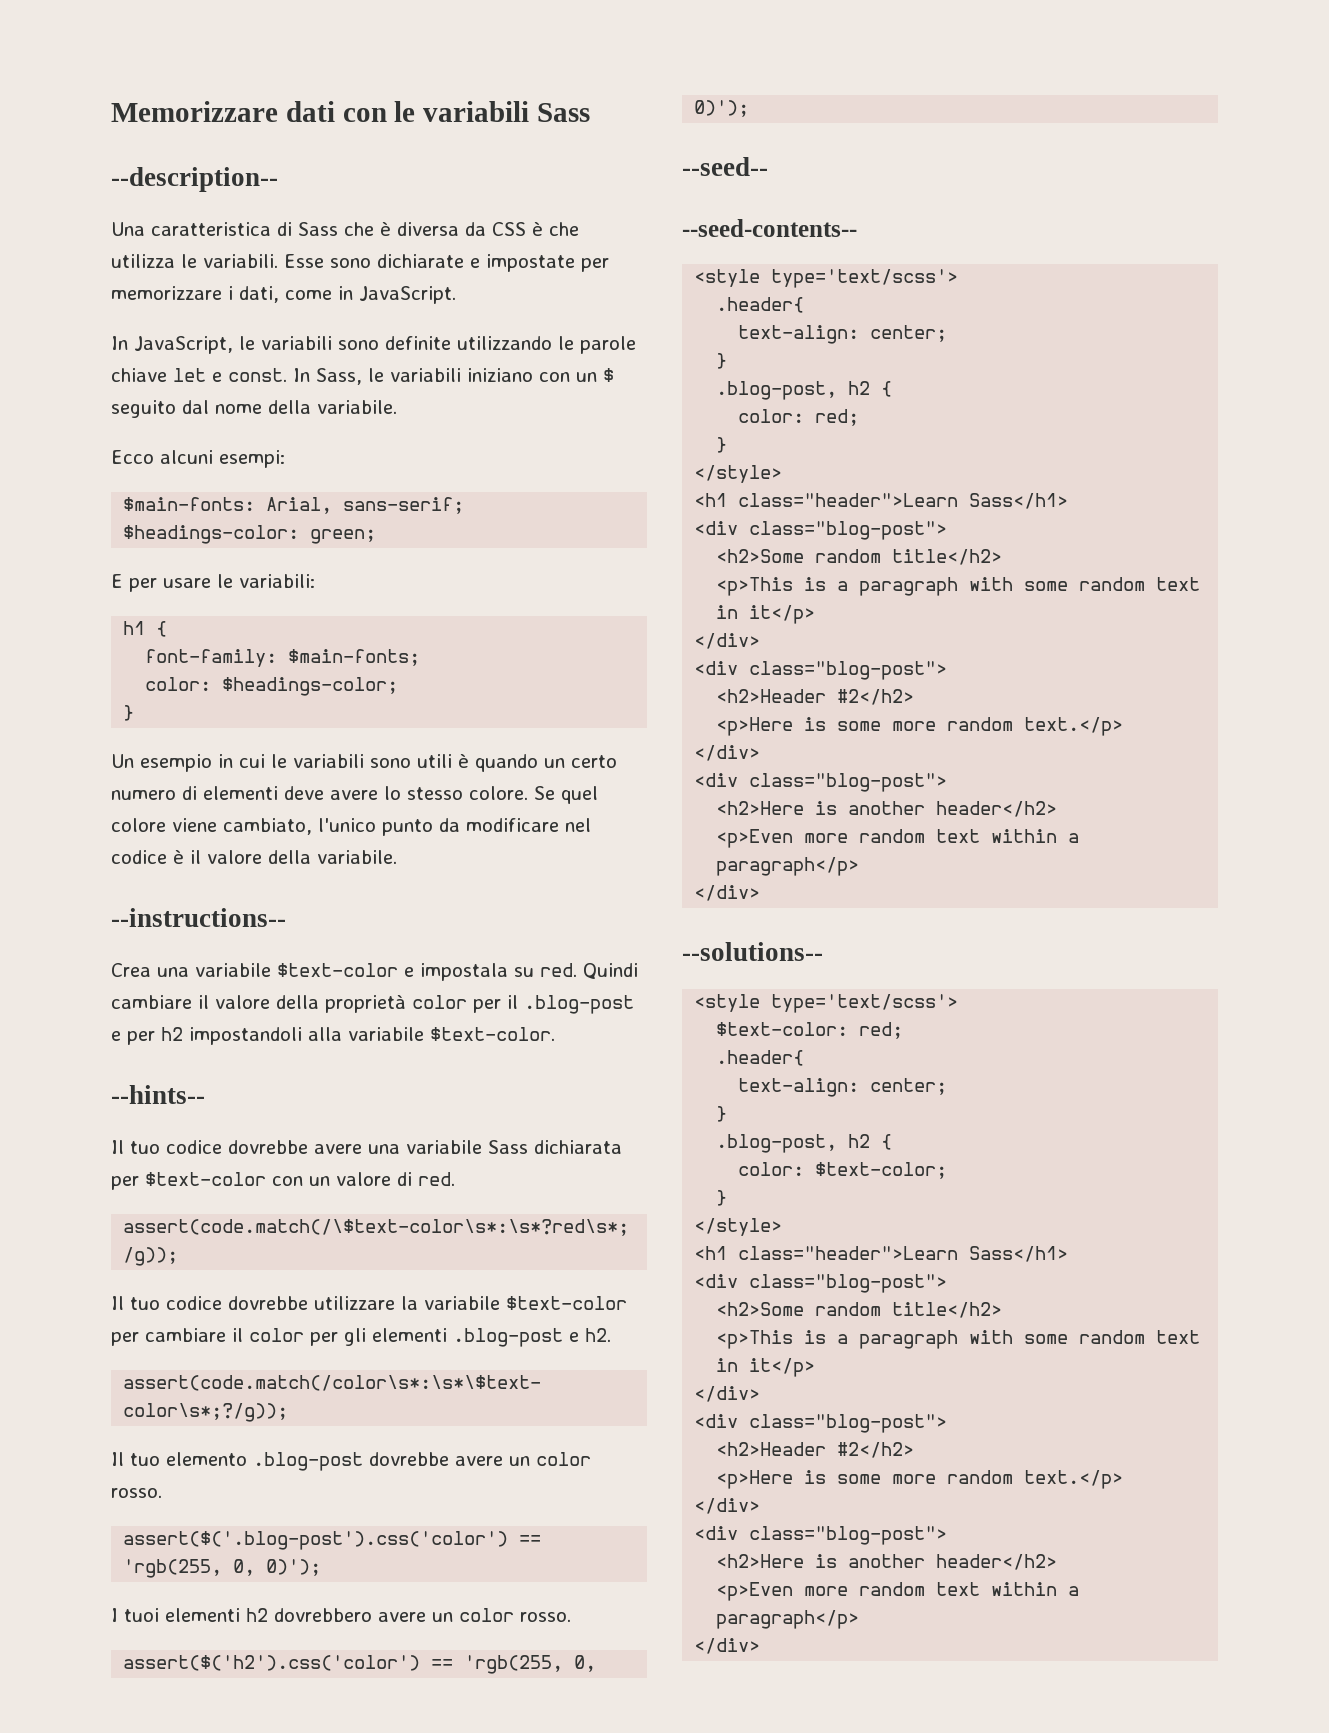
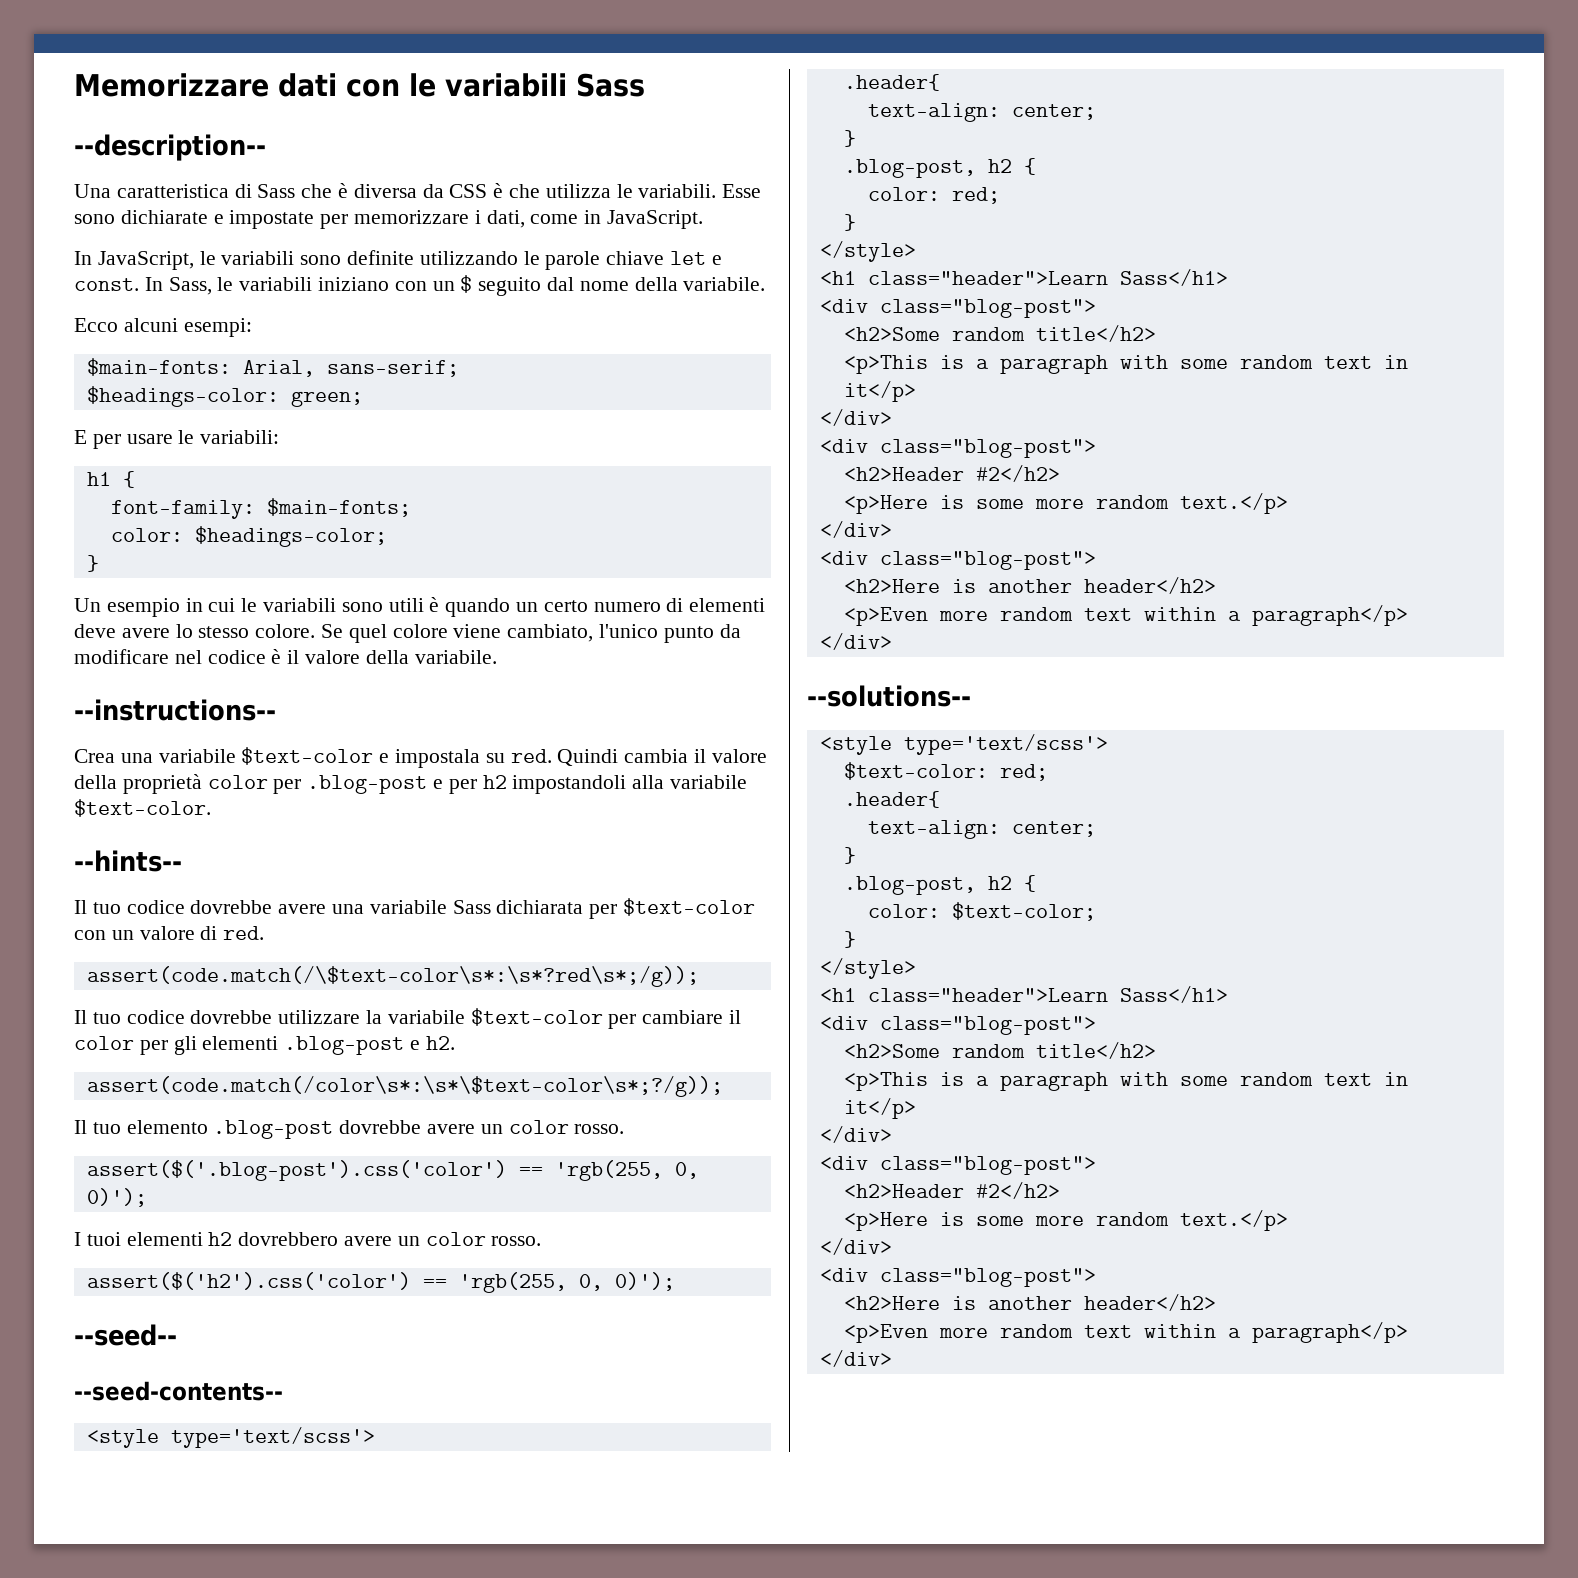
- Quindi cambiare il valore della proprietà color per il .blog-post e per h2 impostandoli alla variabile $text-color.
+ Quindi cambia il valore della proprietà color per .blog-post e per h2 impostandoli alla variabile $text-color.

